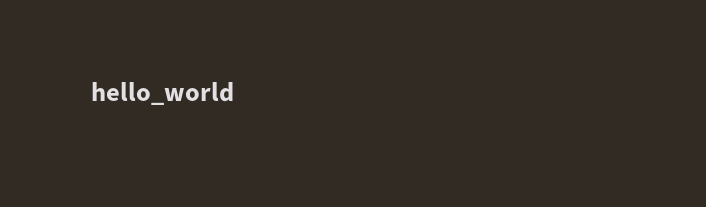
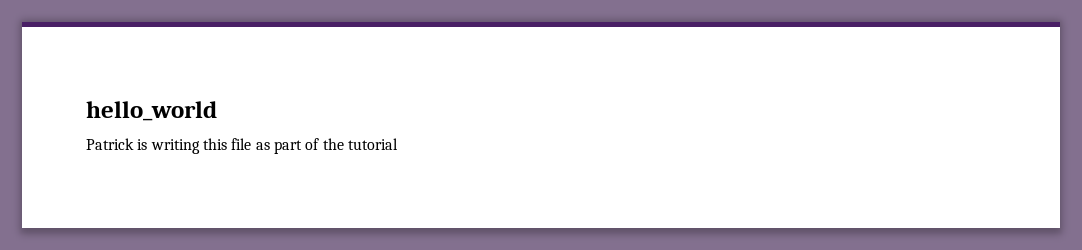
+ Patrick is writing this file as part of the tutorial

